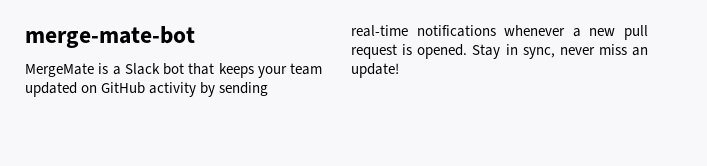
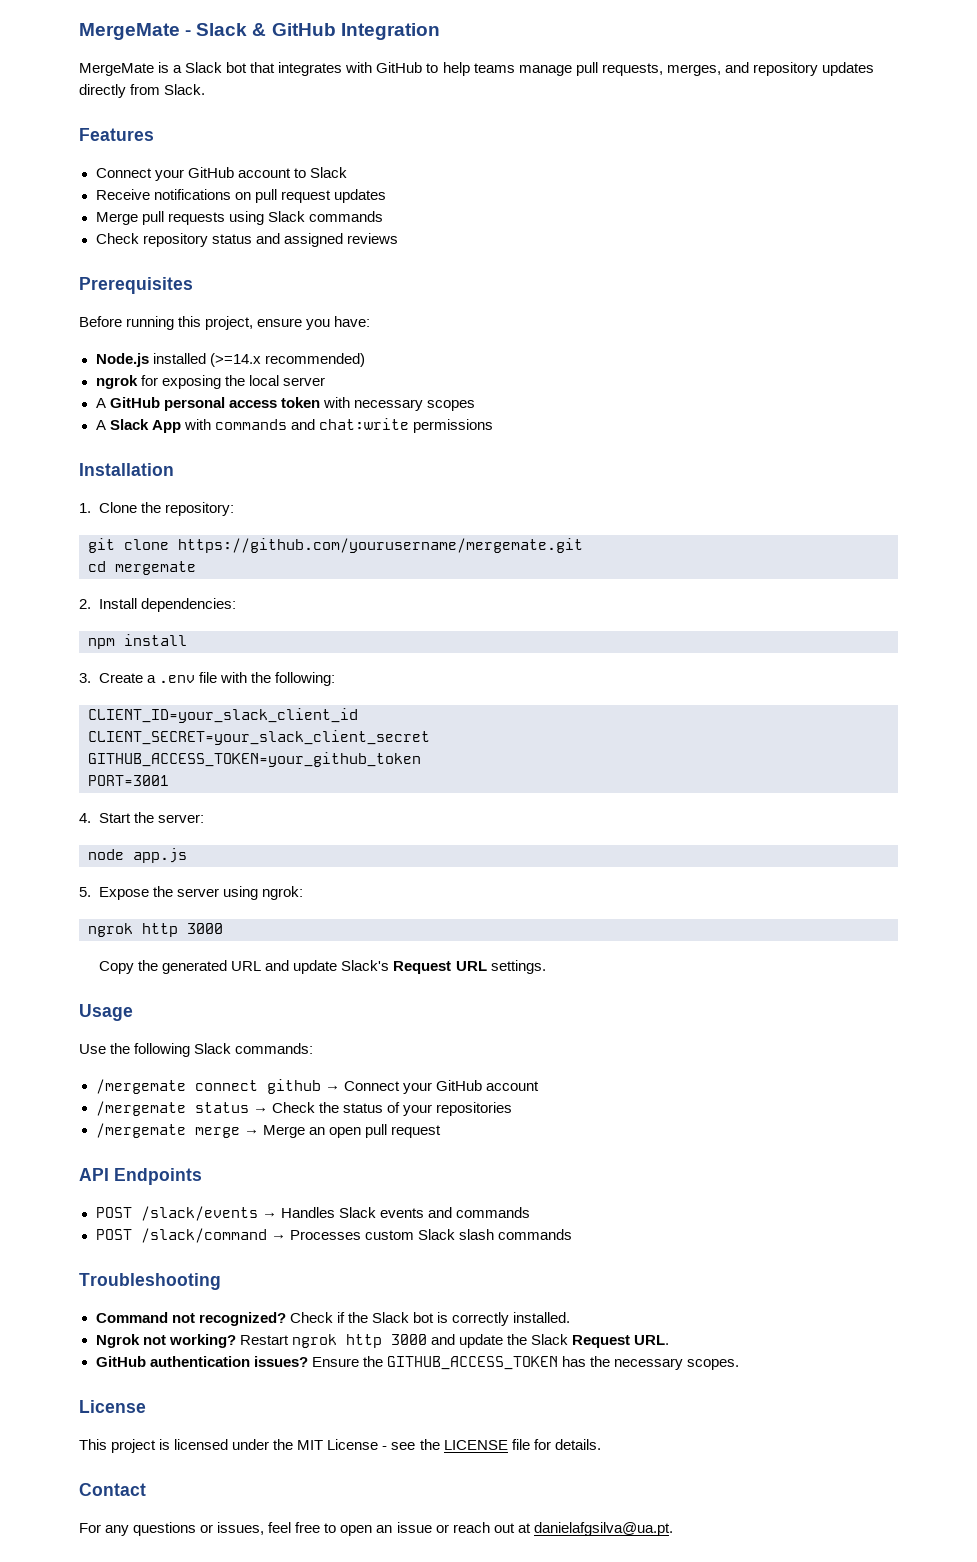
- merge-mate-bot
+ MergeMate - Slack & GitHub Integration
- MergeMate is a Slack bot that keeps your team updated on GitHub activity by sending real-time notifications whenever a new pull request is opened. Stay in sync, never miss an update!
+ MergeMate is a Slack bot that integrates with GitHub to help teams manage pull requests, merges, and repository updates directly from Slack.
+ Features
+ Connect your GitHub account to Slack
+ Receive notifications on pull request updates
+ Merge pull requests using Slack commands
+ Check repository status and assigned reviews
+ Prerequisites
+ Before running this project, ensure you have:
+ Node.js installed (>=14.x recommended)
+ ngrok for exposing the local server
+ A GitHub personal access token with necessary scopes
+ A Slack App with commands and chat:write permissions
+ Installation
+ 1. Clone the repository:
+ git clone https://github.com/yourusername/mergemate.git
+ cd mergemate
+ 2. Install dependencies:
+ npm install
+ 3. Create a .env file with the following:
+ CLIENT_ID=your_slack_client_id
+ CLIENT_SECRET=your_slack_client_secret
+ GITHUB_ACCESS_TOKEN=your_github_token
+ PORT=3001
+ 4. Start the server:
+ node app.js
+ 5. Expose the server using ngrok:
+ ngrok http 3000
+ Copy the generated URL and update Slack's Request URL settings.
+ Usage
+ Use the following Slack commands:
+ /mergemate connect github → Connect your GitHub account
+ /mergemate status → Check the status of your repositories
+ /mergemate merge → Merge an open pull request
+ API Endpoints
+ POST /slack/events → Handles Slack events and commands
+ POST /slack/command → Processes custom Slack slash commands
+ Troubleshooting
+ Command not recognized? Check if the Slack bot is correctly installed.
+ Ngrok not working? Restart ngrok http 3000 and update the Slack Request URL.
+ GitHub authentication issues? Ensure the GITHUB_ACCESS_TOKEN has the necessary scopes.
+ License
+ This project is licensed under the MIT License - see the LICENSE file for details.
+ Contact
+ For any questions or issues, feel free to open an issue or reach out at danielafgsilva@ua.pt.

